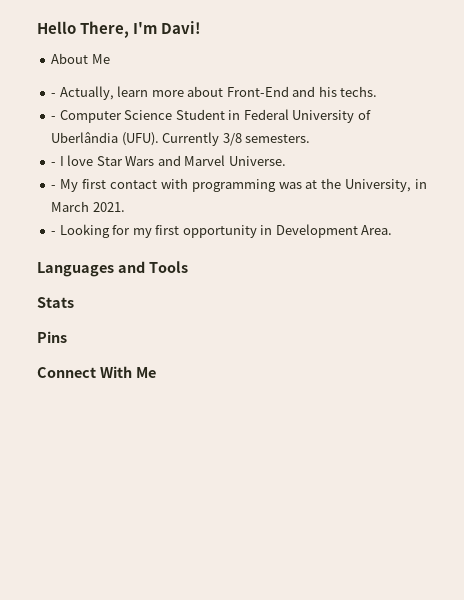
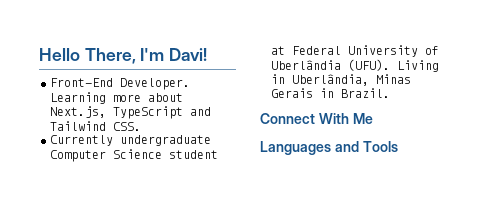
- About Me
- - Actually, learn more about Front-End and his techs.
- - Computer Science Student in Federal University of Uberlândia (UFU).
+ Front-End Developer. Learning more about Next.js, TypeScript and Tailwind CSS.
+ Currently undergraduate Computer Science student at Federal University of Uberlândia (UFU).
- Currently 3/8 semesters.
- - I love Star Wars and Marvel Universe.
- - My first contact with programming was at the University, in March 2021.
- - Looking for my first opportunity in Development Area.
+ Living in Uberlândia, Minas Gerais in Brazil.
+ Connect With Me
  Languages and Tools
- Stats
- Pins
- Connect With Me

